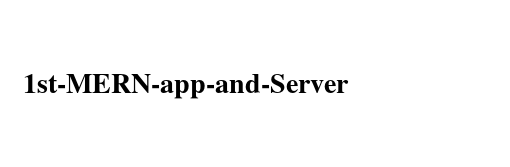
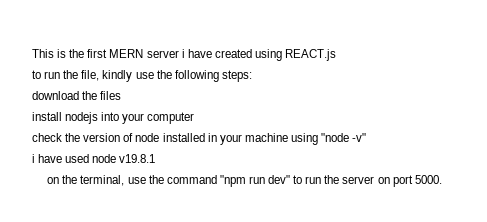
- 1st-MERN-app-and-Server
+ This is the first MERN server i have created using REACT.js
+ to run the file, kindly use the following steps:
+ download the files
+ install nodejs into your computer
+ check the version of node installed in your machine using "node -v"
+ i have used node v19.8.1
+ on the terminal, use the command "npm run dev" to run the server on port 5000.

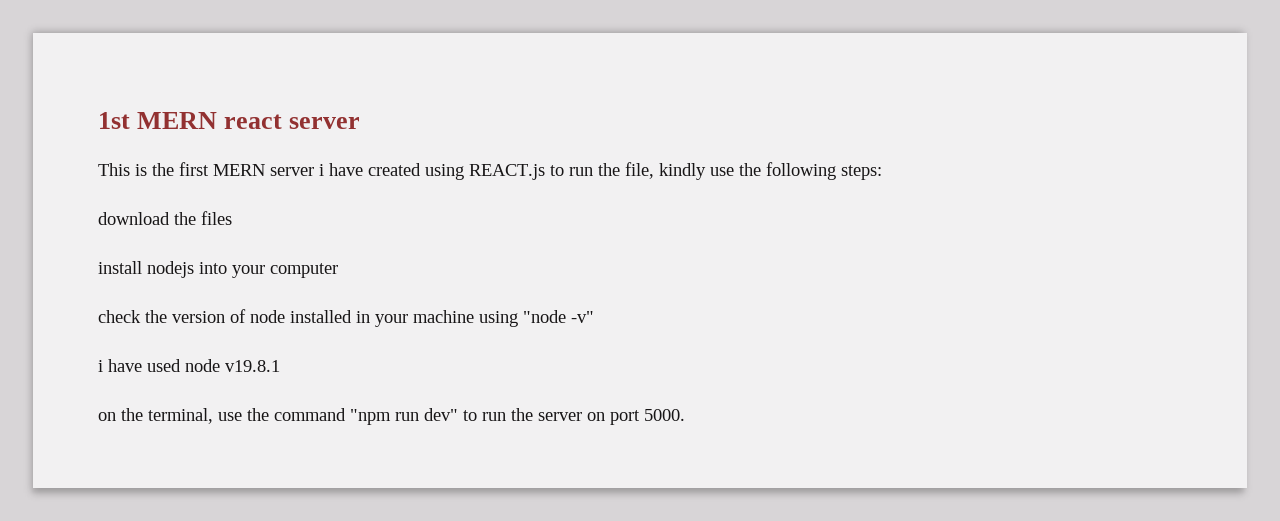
+ 1st MERN react server
- This is the first MERN server i have created using REACT.js
- to run the file, kindly use the following steps:
+ This is the first MERN server i have created using REACT.js to run the file, kindly use the following steps:

